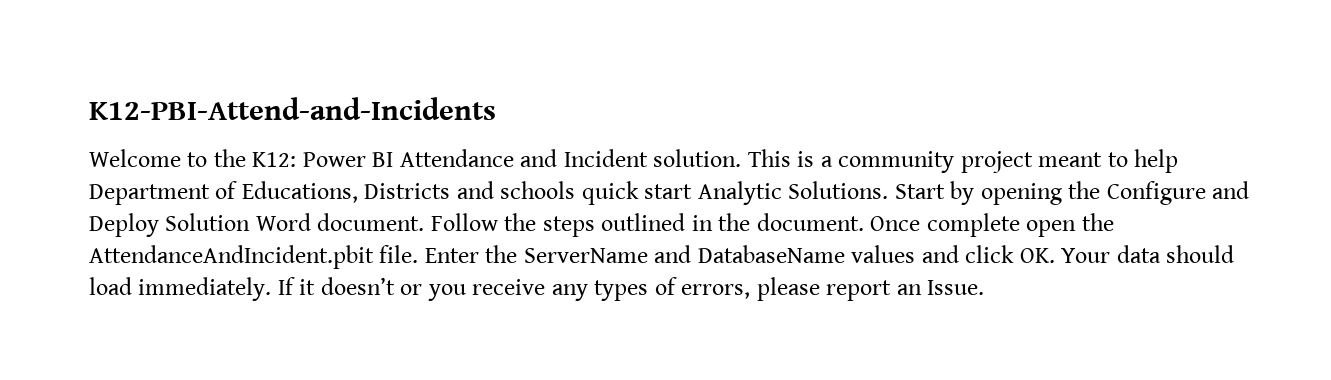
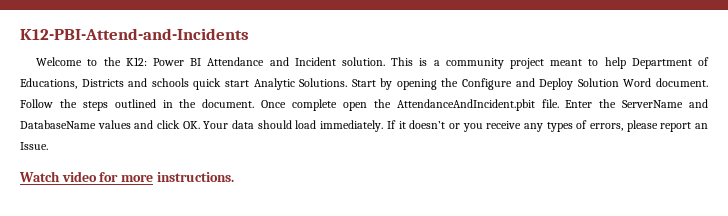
+ Watch video for more instructions.

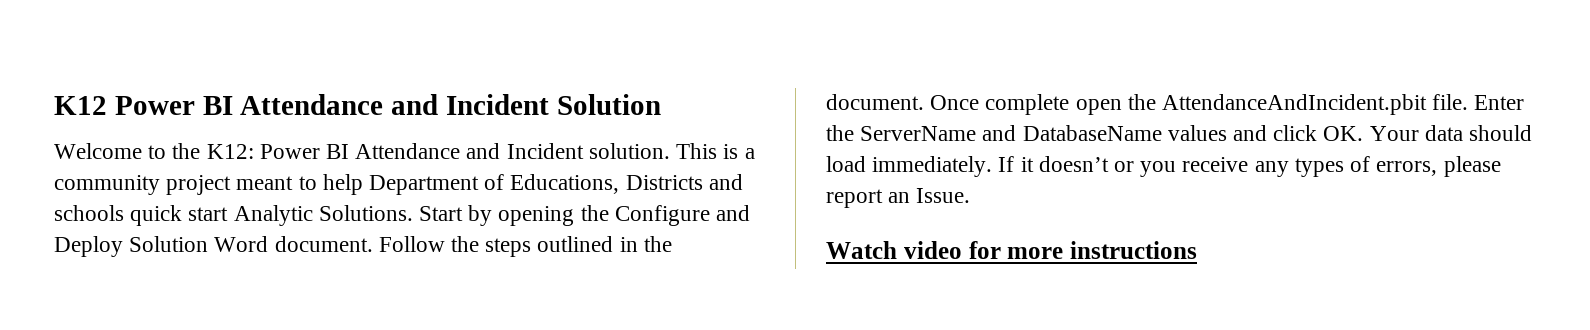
- K12-PBI-Attend-and-Incidents
+ K12 Power BI Attendance and Incident Solution
- Watch video for more instructions.
+ Watch video for more instructions

